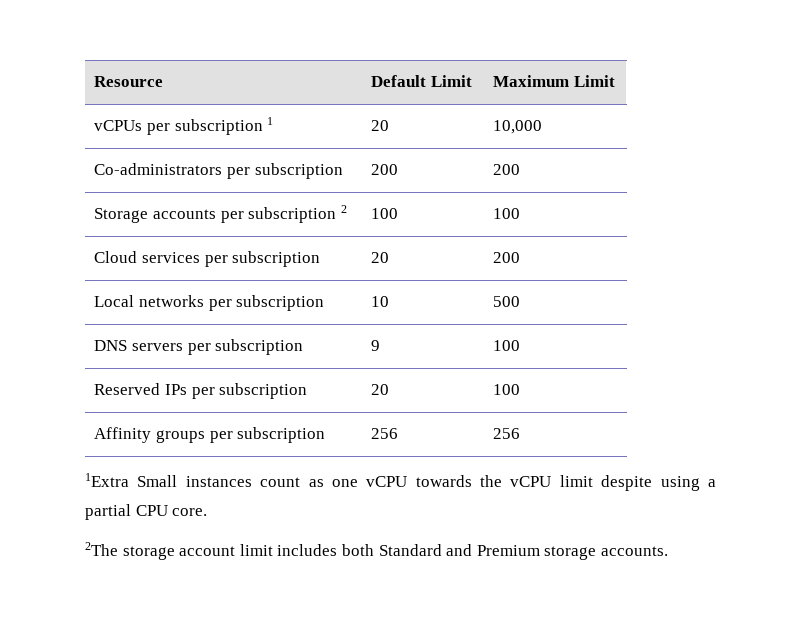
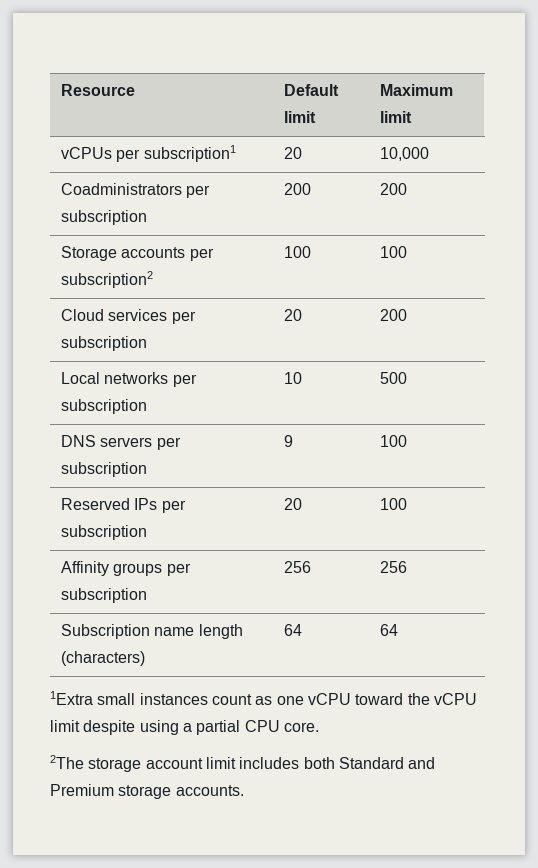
- Resource | Default Limit | Maximum Limit
+ Resource | Default limit | Maximum limit
- vCPUs per subscription 1 | 20 | 10,000
+ vCPUs per subscription1 | 20 | 10,000
- Co-administrators per subscription | 200 | 200
+ Coadministrators per subscription | 200 | 200
- Storage accounts per subscription 2 | 100 | 100
+ Storage accounts per subscription2 | 100 | 100
+ Subscription name length (characters) | 64 | 64
- 1Extra Small instances count as one vCPU towards the vCPU limit despite using a partial CPU core.
+ 1Extra small instances count as one vCPU toward the vCPU limit despite using a partial CPU core.

